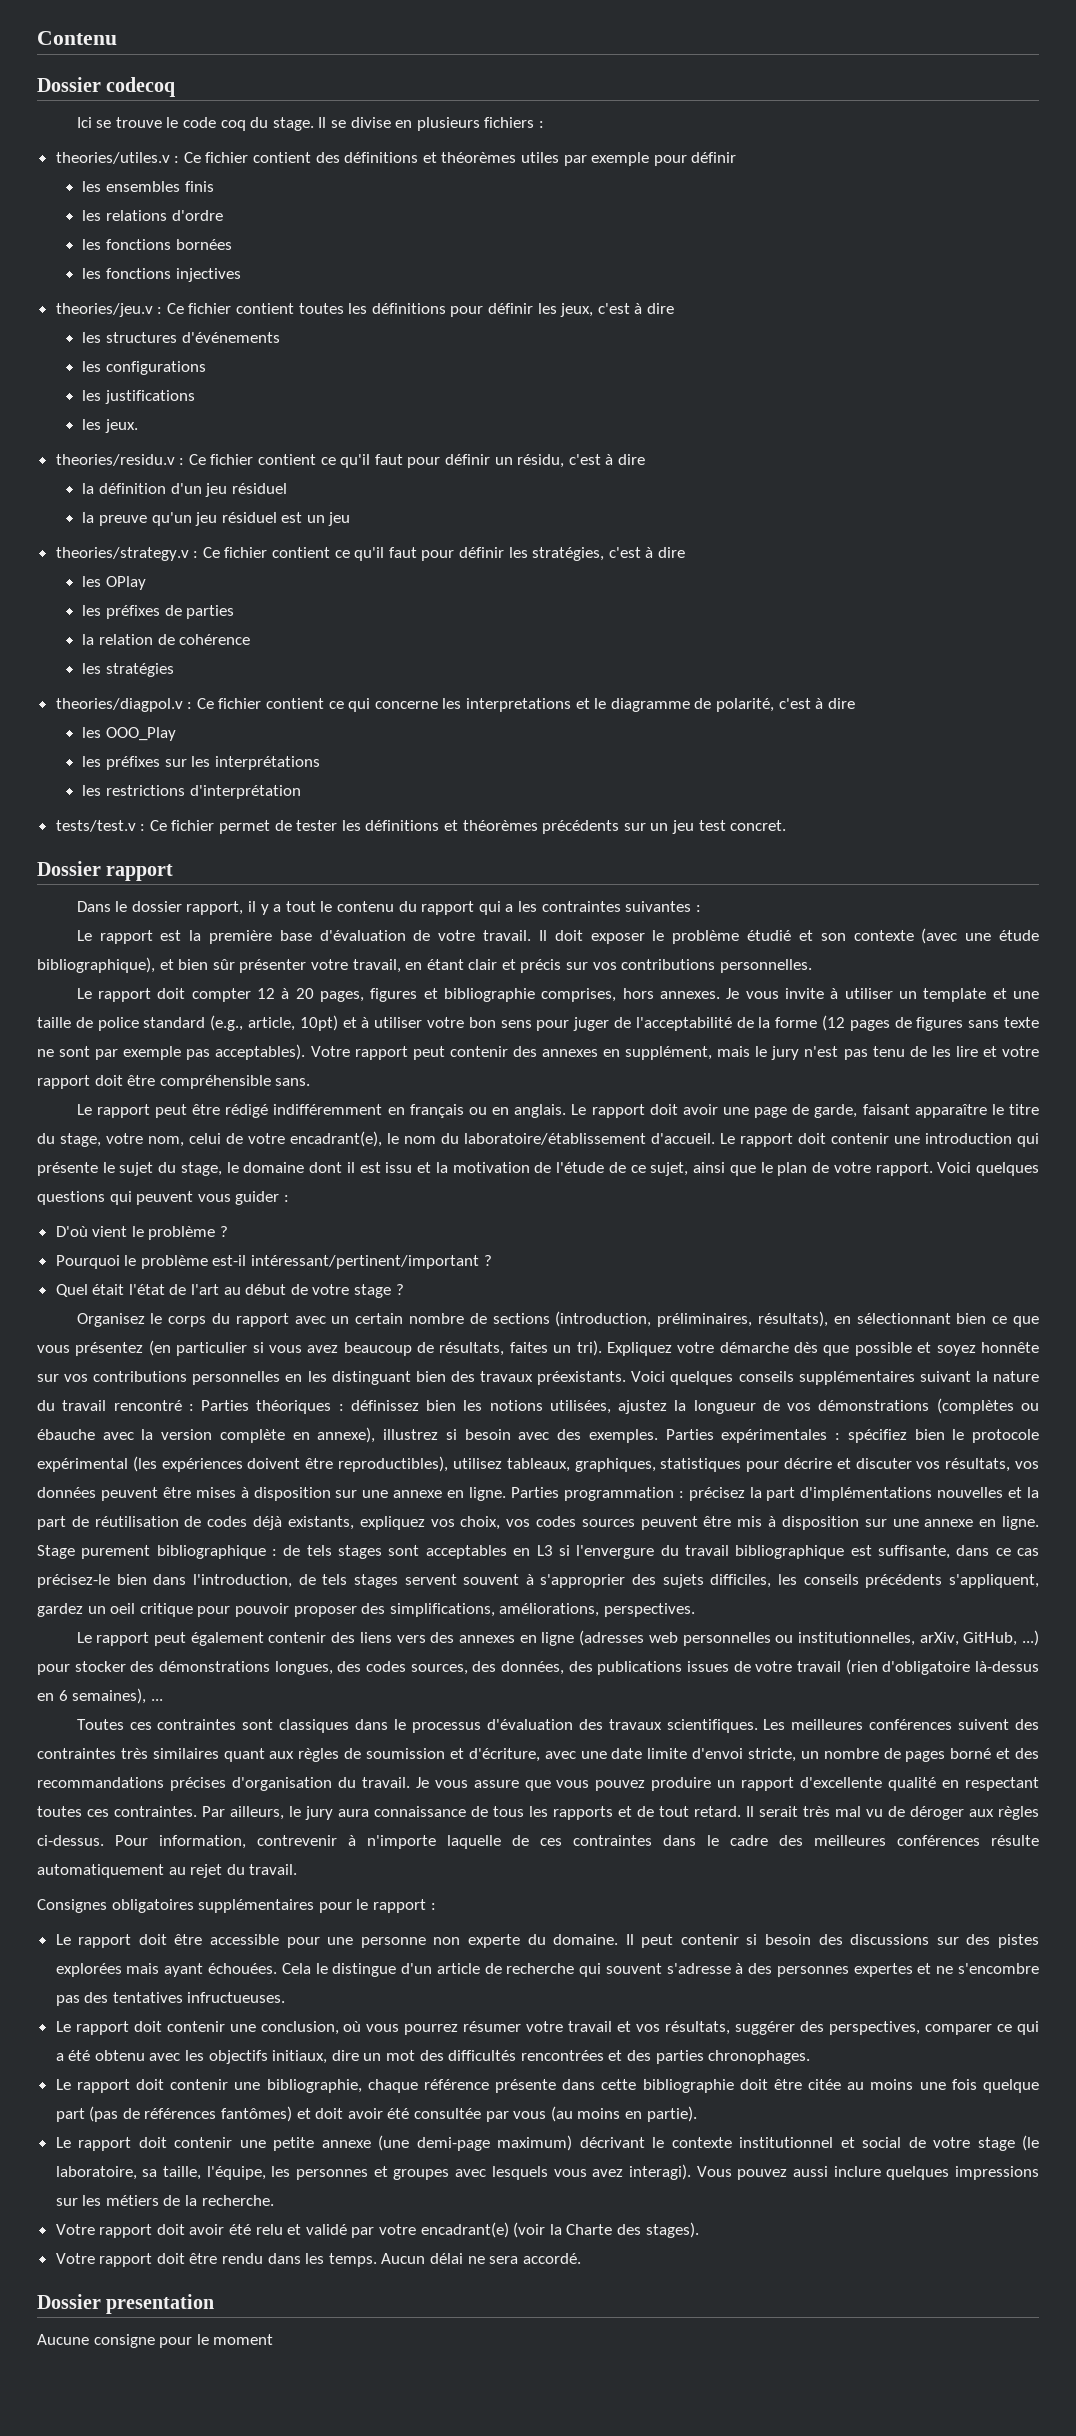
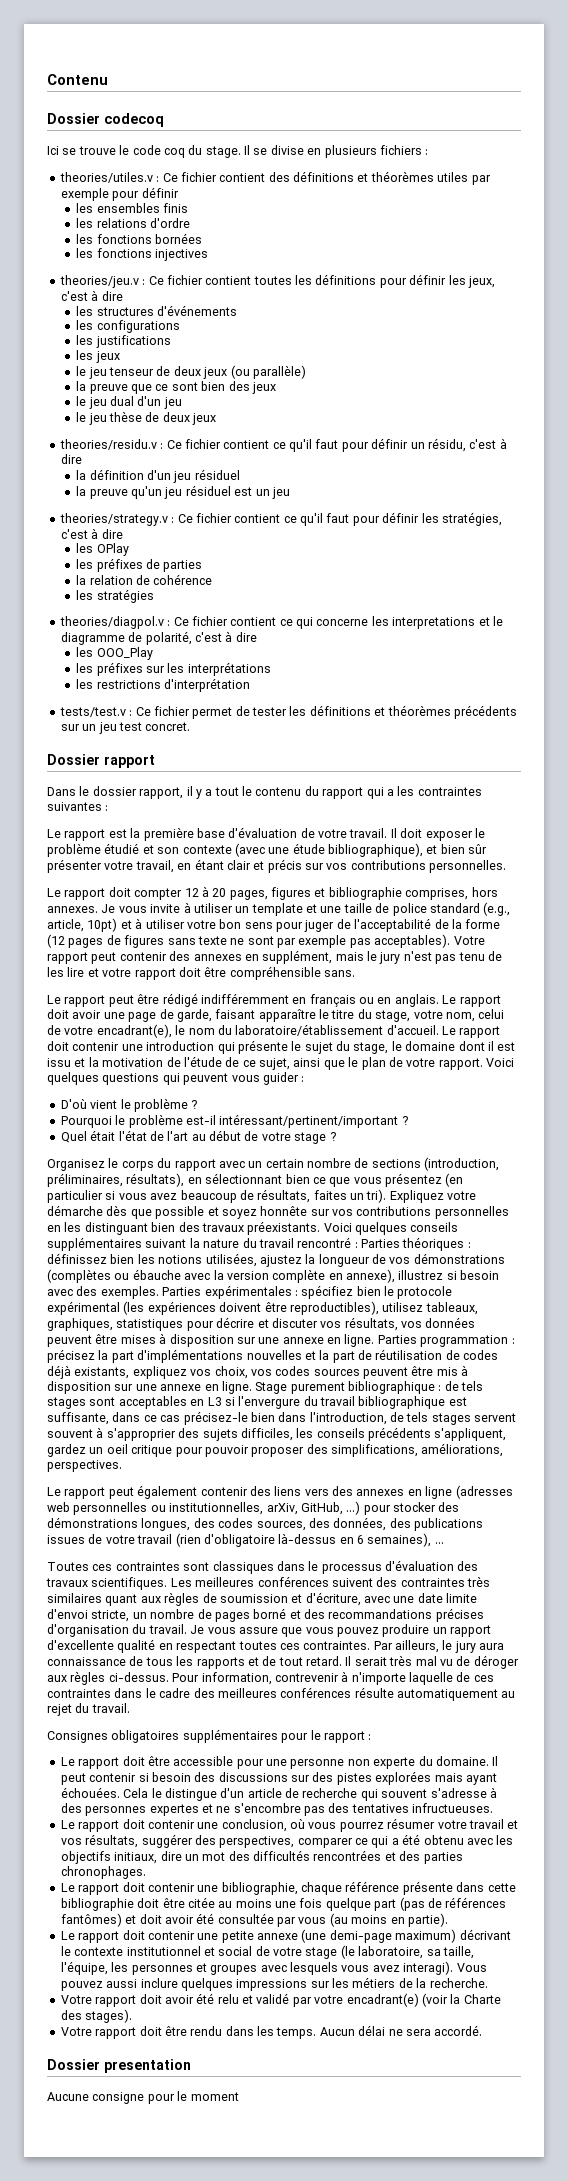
- les jeux.
+ les jeux
+ le jeu tenseur de deux jeux (ou parallèle)
+ la preuve que ce sont bien des jeux
+ le jeu dual d'un jeu
+ le jeu thèse de deux jeux

